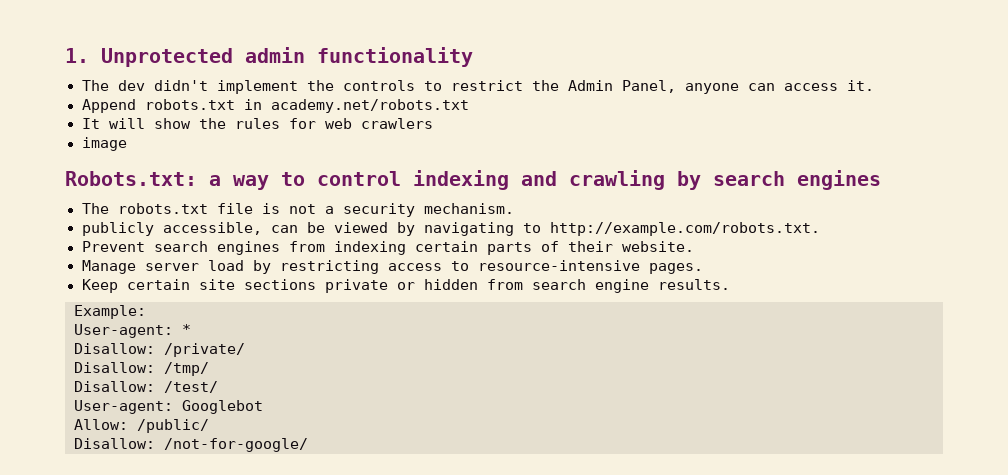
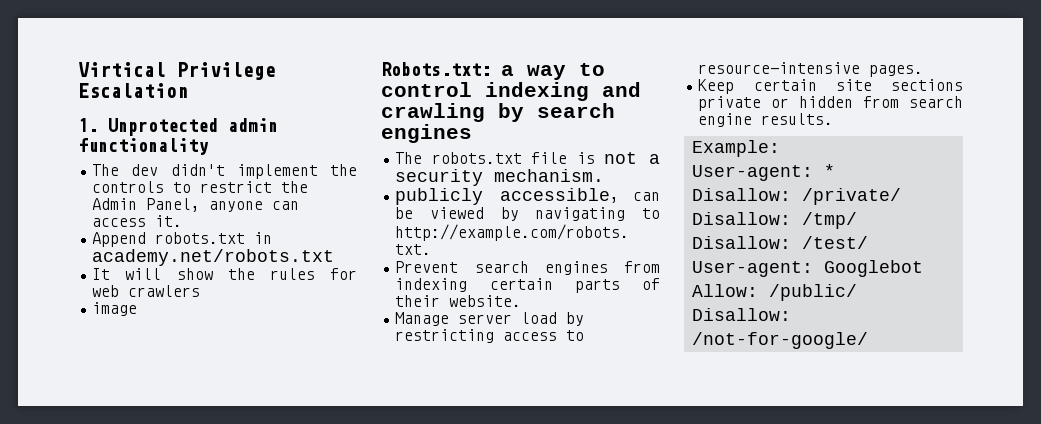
+ Virtical Privilege Escalation

